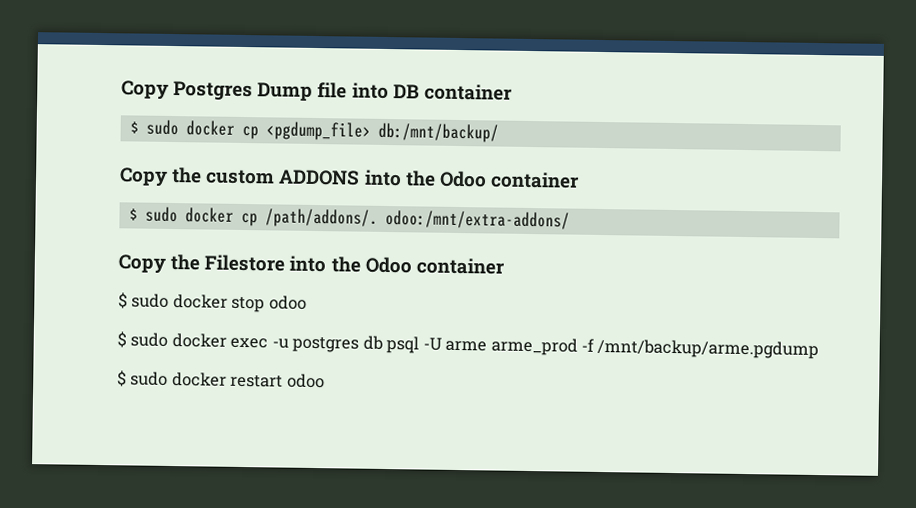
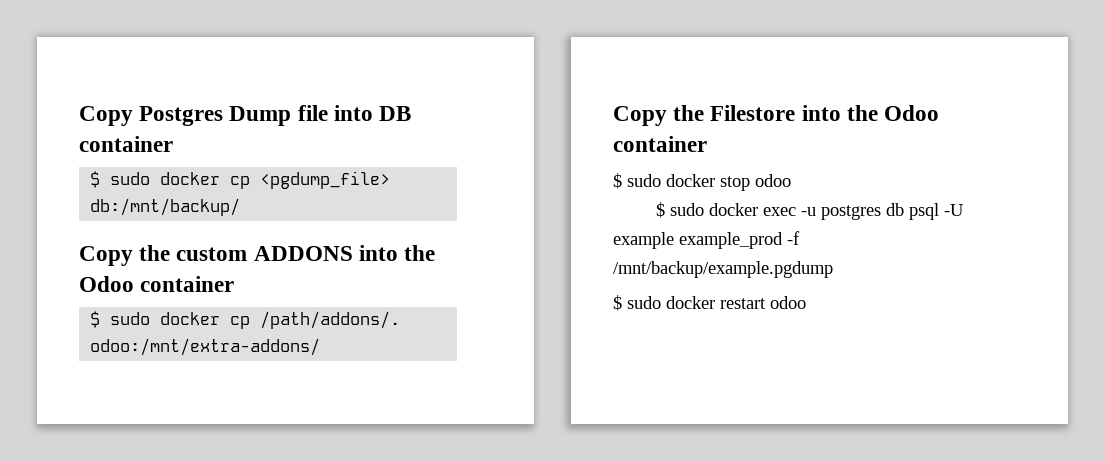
- $ sudo docker exec -u postgres db psql -U arme arme_prod -f /mnt/backup/arme.pgdump
+ $ sudo docker exec -u postgres db psql -U example example_prod -f /mnt/backup/example.pgdump

